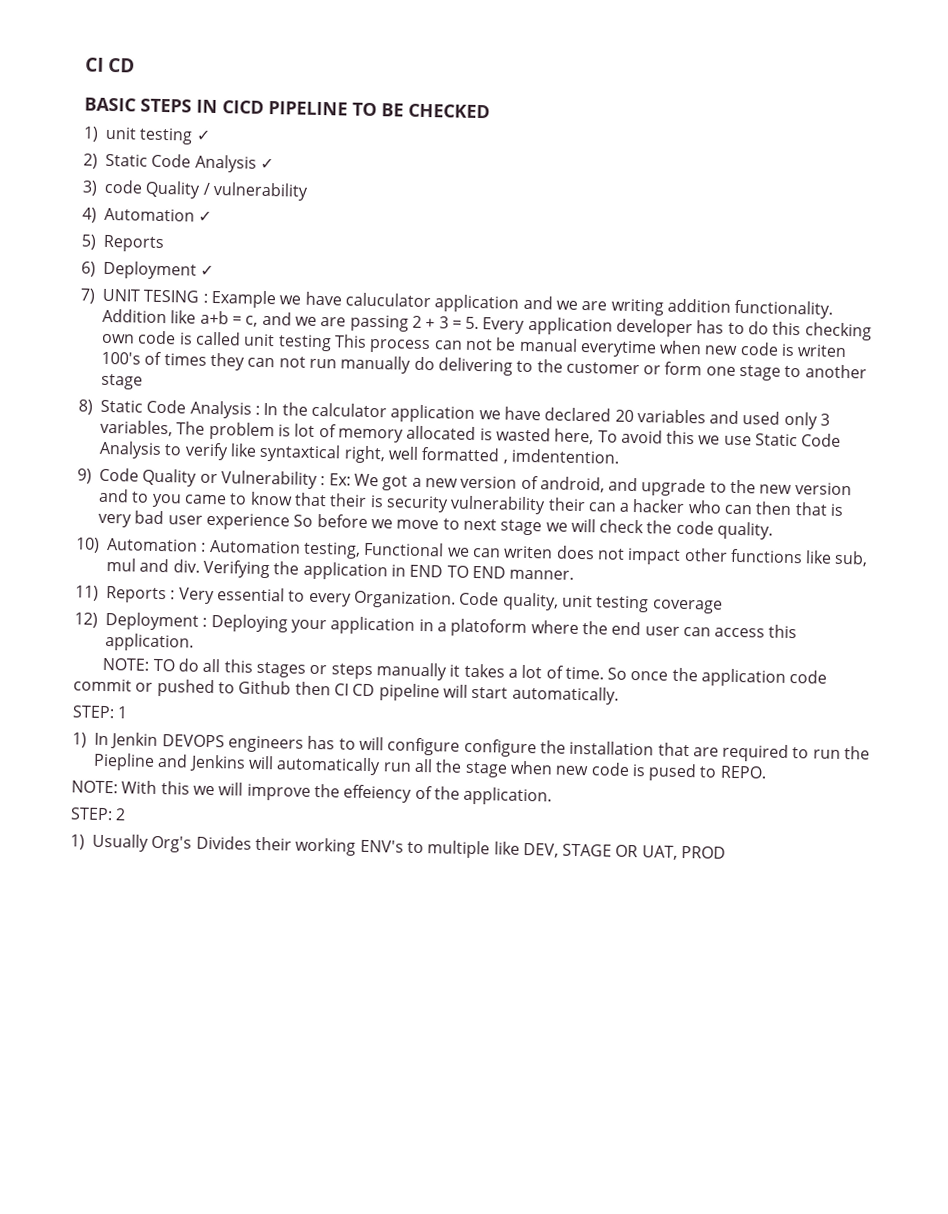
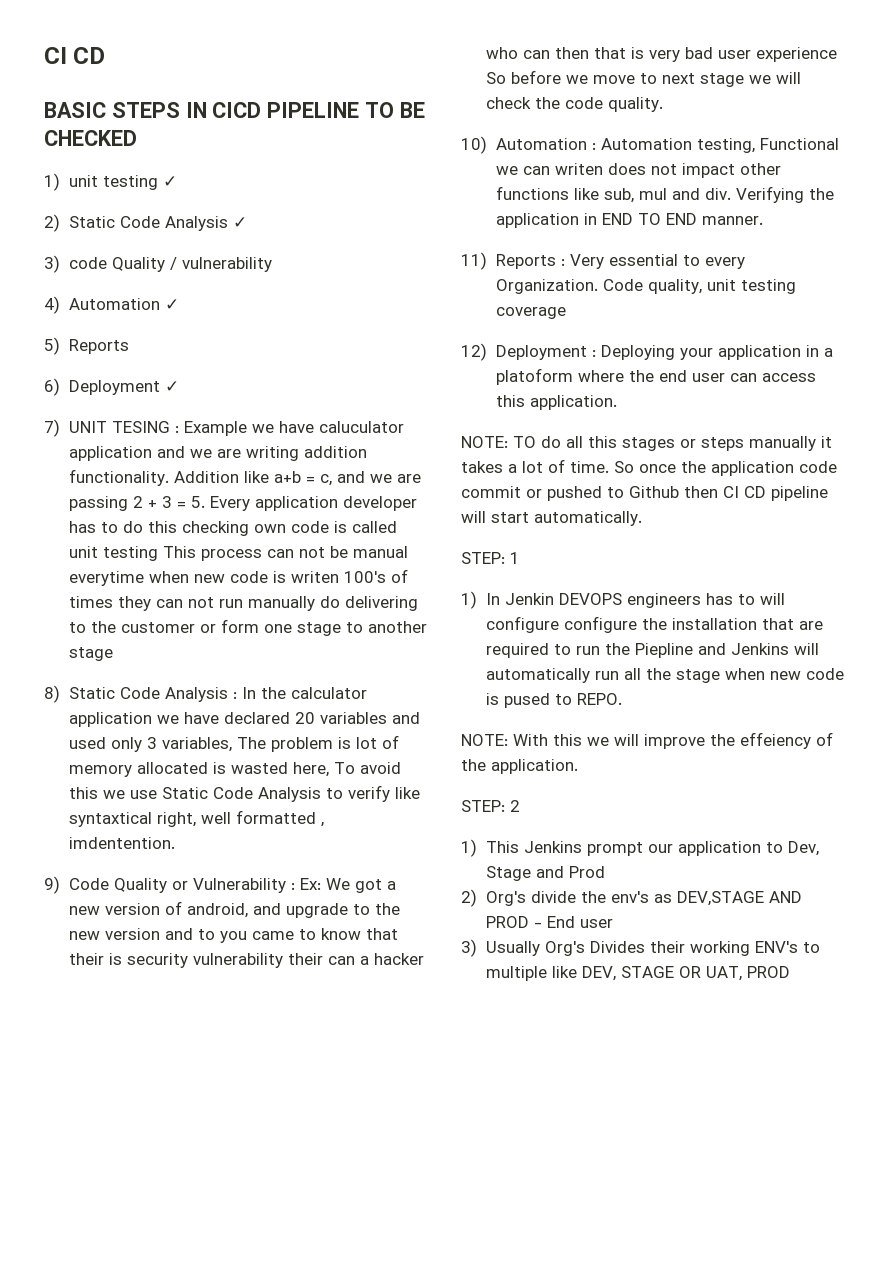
- 1) Usually Org's Divides their working ENV's to multiple like DEV, STAGE OR UAT, PROD
+ 1) This Jenkins prompt our application to Dev, Stage and Prod
+ 2) Org's divide the env's as DEV,STAGE AND PROD - End user
+ 3) Usually Org's Divides their working ENV's to multiple like DEV, STAGE OR UAT, PROD

